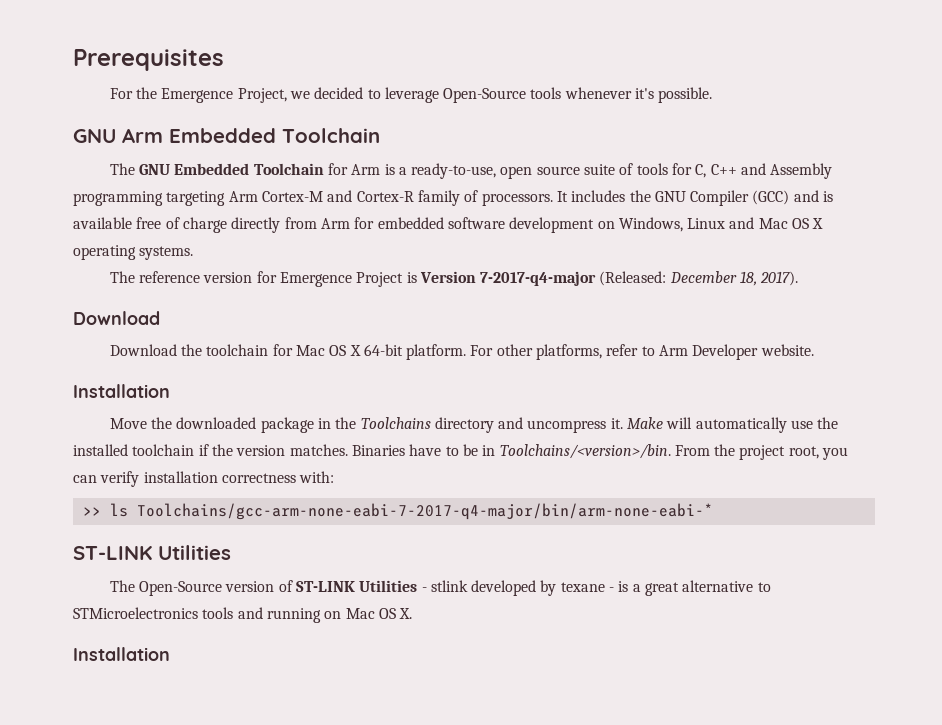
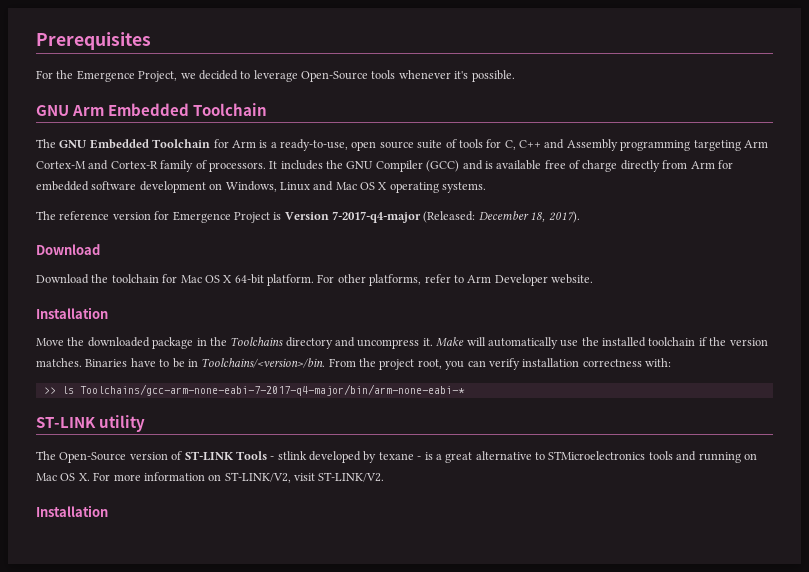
  >> ls Toolchains/gcc-arm-none-eabi-7-2017-q4-major/bin/arm-none-eabi-*
- ST-LINK Utilities
+ ST-LINK utility
- The Open-Source version of ST-LINK Utilities - stlink developed by texane - is a great alternative to STMicroelectronics tools and running on Mac OS X.
+ The Open-Source version of ST-LINK Tools - stlink developed by texane - is a great alternative to STMicroelectronics tools and running on Mac OS X. For more information on ST-LINK/V2, visit ST-LINK/V2.

